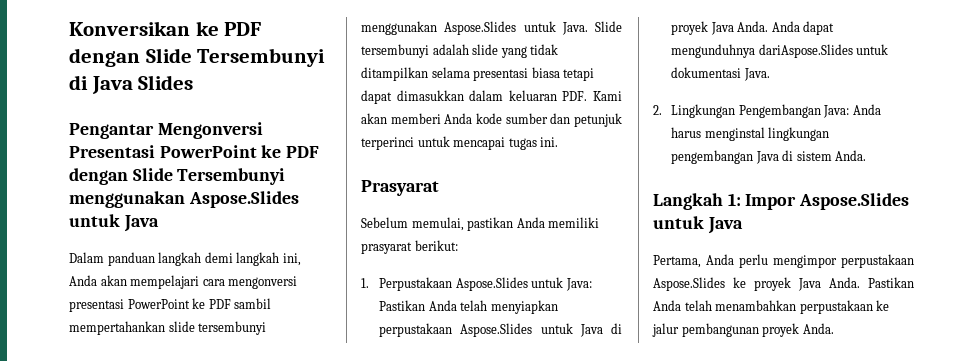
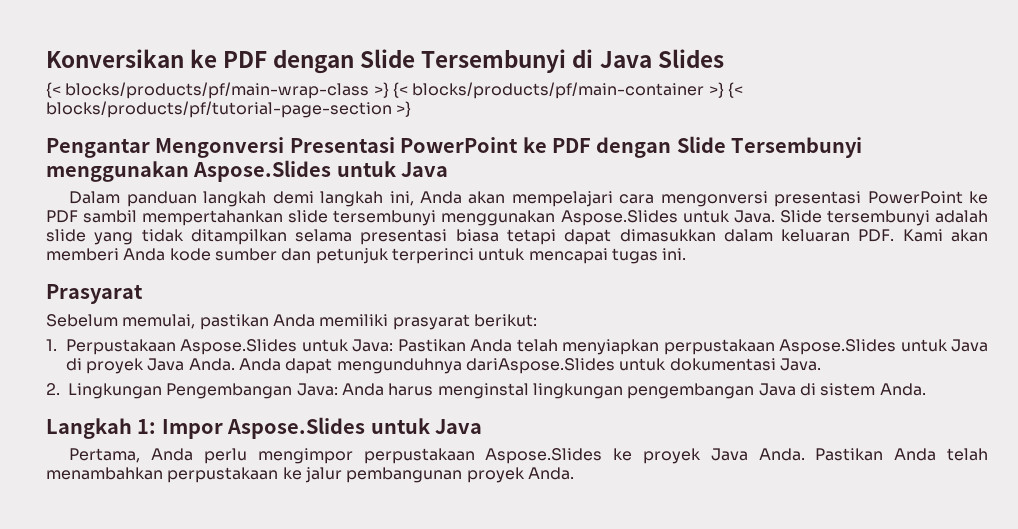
+ {< blocks/products/pf/main-wrap-class >} {< blocks/products/pf/main-container >} {< blocks/products/pf/tutorial-page-section >}

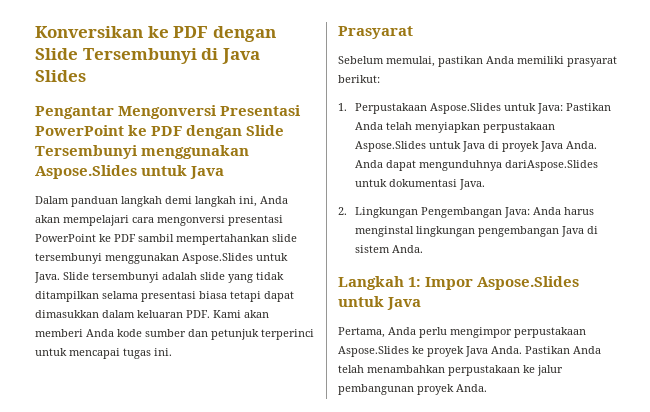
- {< blocks/products/pf/main-wrap-class >} {< blocks/products/pf/main-container >} {< blocks/products/pf/tutorial-page-section >}

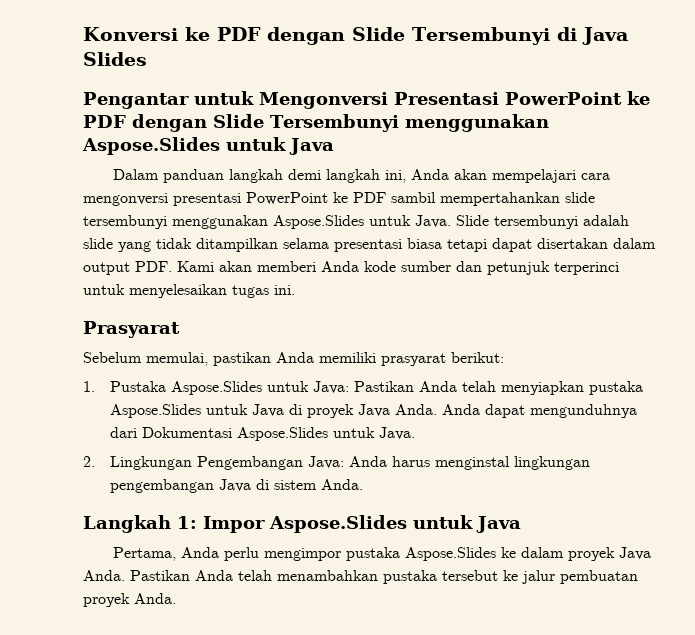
- Konversikan ke PDF dengan Slide Tersembunyi di Java Slides
+ Konversi ke PDF dengan Slide Tersembunyi di Java Slides
- Pengantar Mengonversi Presentasi PowerPoint ke PDF dengan Slide Tersembunyi menggunakan Aspose.Slides untuk Java
+ Pengantar untuk Mengonversi Presentasi PowerPoint ke PDF dengan Slide Tersembunyi menggunakan Aspose.Slides untuk Java
- Slide tersembunyi adalah slide yang tidak ditampilkan selama presentasi biasa tetapi dapat dimasukkan dalam keluaran PDF. Kami akan memberi Anda kode sumber dan petunjuk terperinci untuk mencapai tugas ini.
+ Slide tersembunyi adalah slide yang tidak ditampilkan selama presentasi biasa tetapi dapat disertakan dalam output PDF. Kami akan memberi Anda kode sumber dan petunjuk terperinci untuk menyelesaikan tugas ini.
- 1. Perpustakaan Aspose.Slides untuk Java: Pastikan Anda telah menyiapkan perpustakaan Aspose.Slides untuk Java di proyek Java Anda.
+ 1. Pustaka Aspose.Slides untuk Java: Pastikan Anda telah menyiapkan pustaka Aspose.Slides untuk Java di proyek Java Anda.
- Anda dapat mengunduhnya dariAspose.Slides untuk dokumentasi Java.
+ Anda dapat mengunduhnya dari Dokumentasi Aspose.Slides untuk Java.
- Pertama, Anda perlu mengimpor perpustakaan Aspose.Slides ke proyek Java Anda.
+ Pertama, Anda perlu mengimpor pustaka Aspose.Slides ke dalam proyek Java Anda.
- Pastikan Anda telah menambahkan perpustakaan ke jalur pembangunan proyek Anda.
+ Pastikan Anda telah menambahkan pustaka tersebut ke jalur pembuatan proyek Anda.

